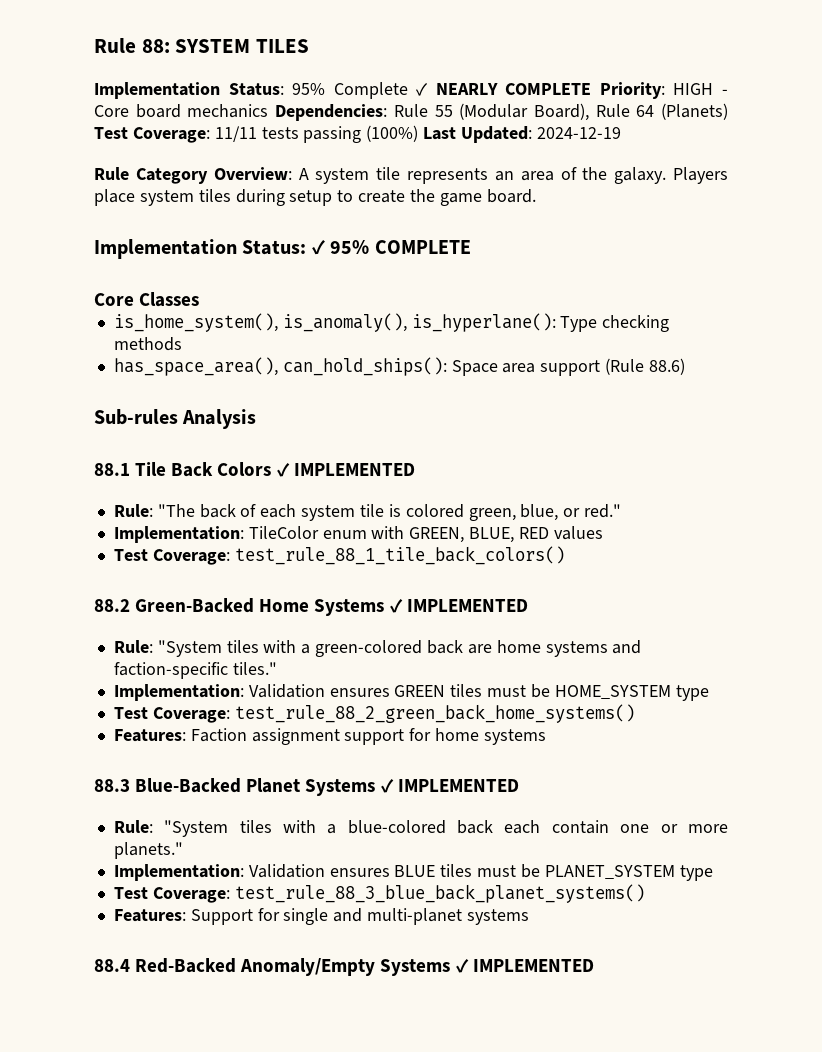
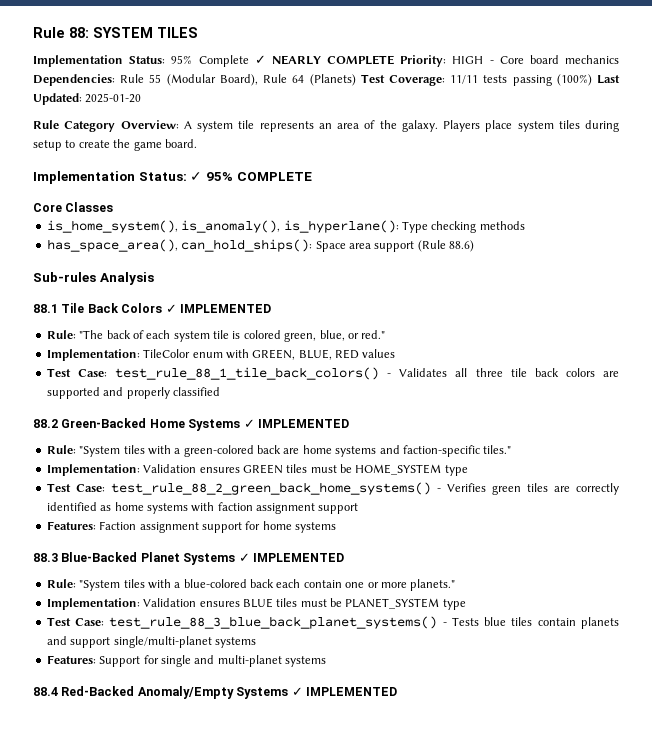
- Implementation Status: 95% Complete ✓ NEARLY COMPLETE Priority: HIGH - Core board mechanics Dependencies: Rule 55 (Modular Board), Rule 64 (Planets) Test Coverage: 11/11 tests passing (100%) Last Updated: 2024-12-19
+ Implementation Status: 95% Complete ✓ NEARLY COMPLETE Priority: HIGH - Core board mechanics Dependencies: Rule 55 (Modular Board), Rule 64 (Planets) Test Coverage: 11/11 tests passing (100%) Last Updated: 2025-01-20
- Test Coverage: test_rule_88_1_tile_back_colors()
+ Test Case: test_rule_88_1_tile_back_colors() - Validates all three tile back colors are supported and properly classified
- Test Coverage: test_rule_88_2_green_back_home_systems()
+ Test Case: test_rule_88_2_green_back_home_systems() - Verifies green tiles are correctly identified as home systems with faction assignment support
- Test Coverage: test_rule_88_3_blue_back_planet_systems()
+ Test Case: test_rule_88_3_blue_back_planet_systems() - Tests blue tiles contain planets and support single/multi-planet systems

